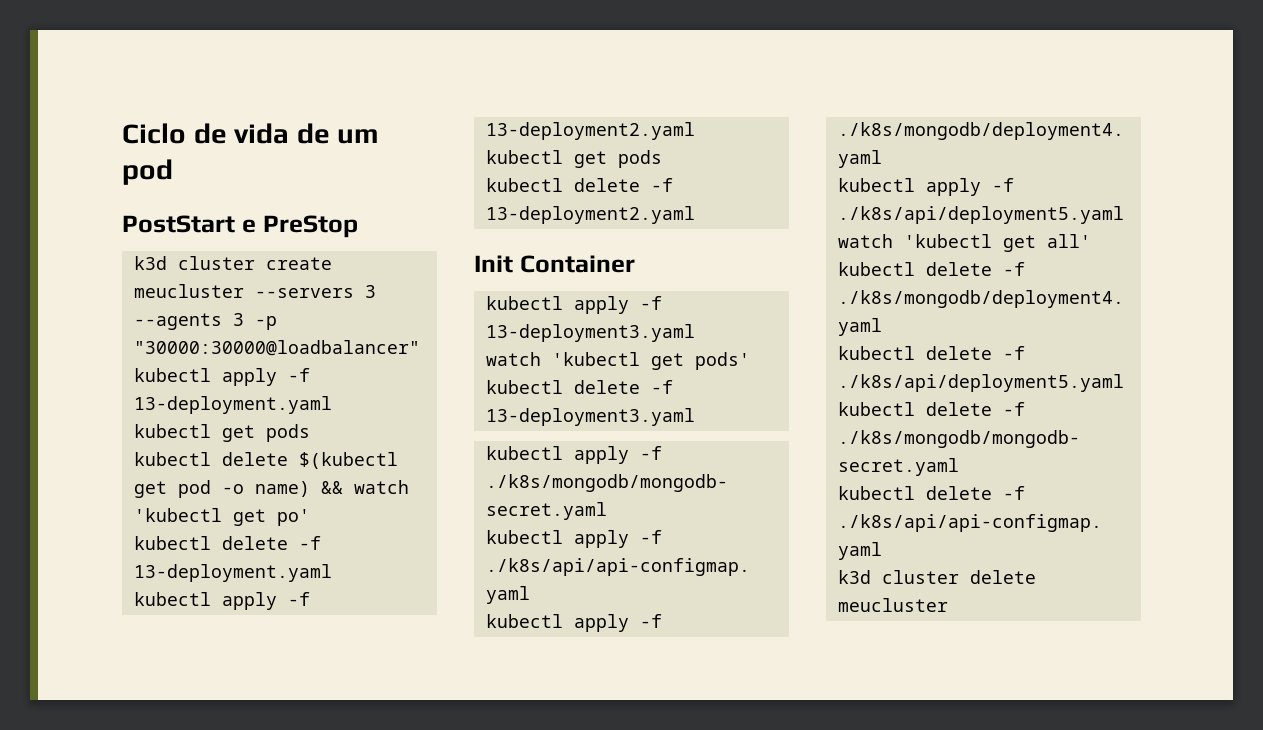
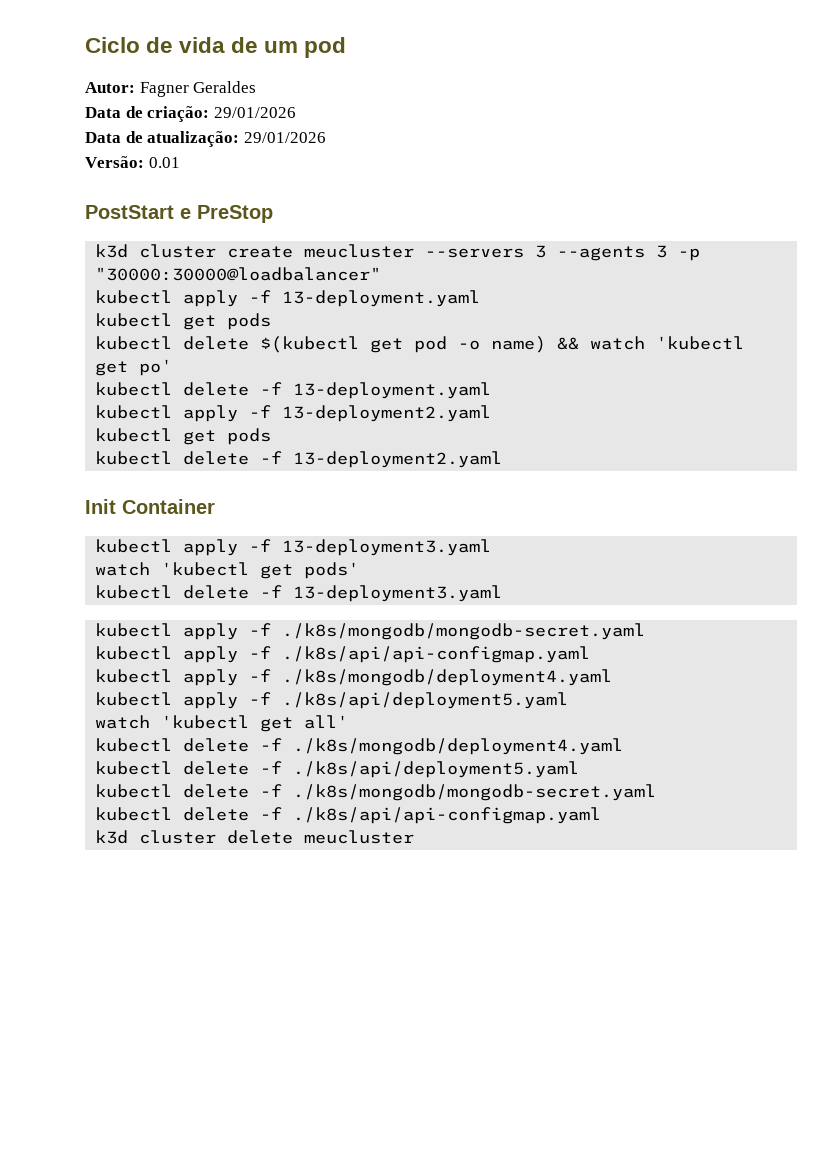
+ Autor: Fagner Geraldes
+ Data de criação: 29/01/2026
+ Data de atualização: 29/01/2026
+ Versão: 0.01

